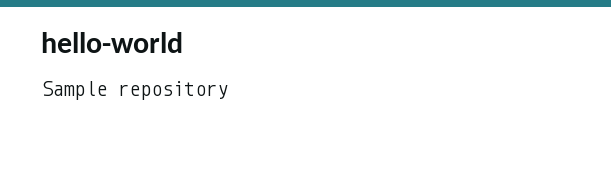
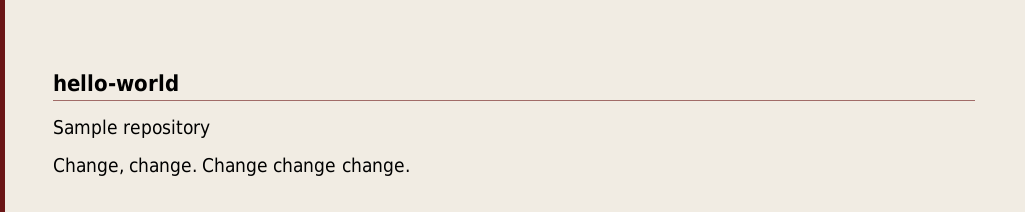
+ Change, change. Change change change.

